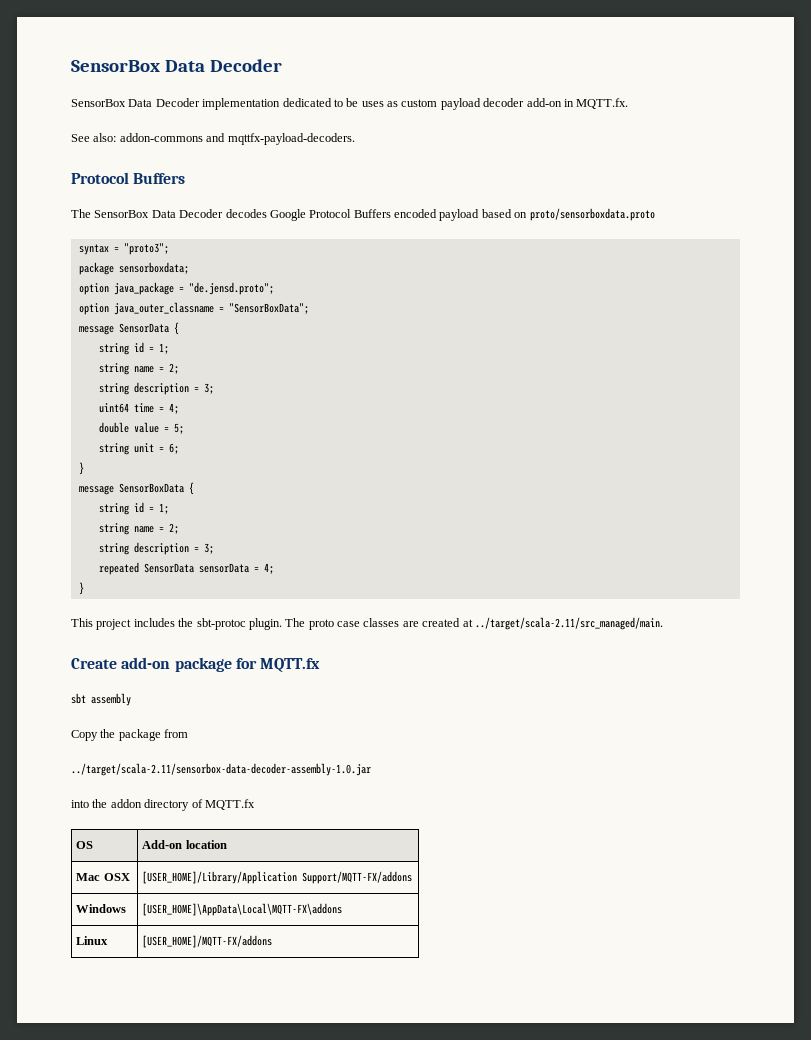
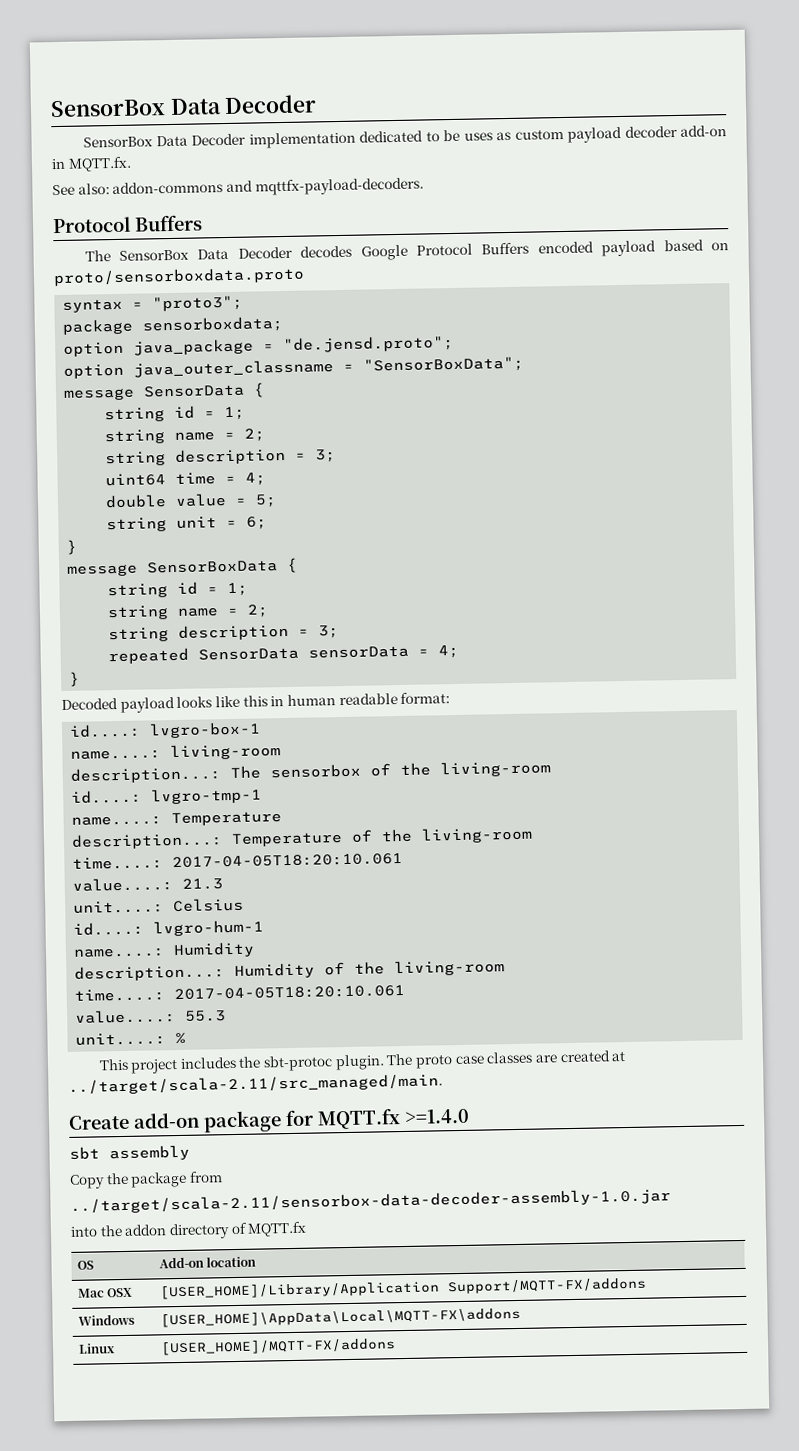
+ Decoded payload looks like this in human readable format:
+ id....: lvgro-box-1
+ name....: living-room
+ description...: The sensorbox of the living-room
+ id....: lvgro-tmp-1
+ name....: Temperature
+ description...: Temperature of the living-room
+ time....: 2017-04-05T18:20:10.061
+ value....: 21.3
+ unit....: Celsius
+ id....: lvgro-hum-1
+ name....: Humidity
+ description...: Humidity of the living-room
+ time....: 2017-04-05T18:20:10.061
+ value....: 55.3
+ unit....: %
- Create add-on package for MQTT.fx
+ Create add-on package for MQTT.fx >=1.4.0

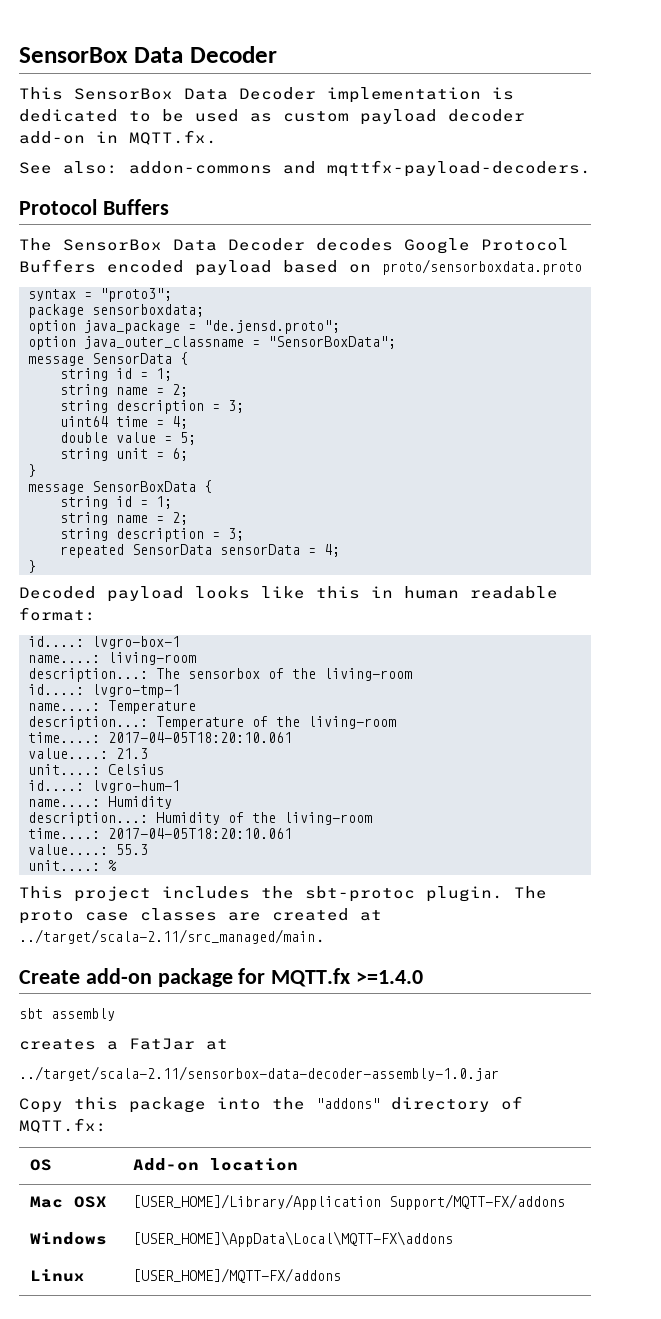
- SensorBox Data Decoder implementation dedicated to be uses as custom payload decoder add-on in MQTT.fx.
+ This SensorBox Data Decoder implementation is dedicated to be used as custom payload decoder add-on in MQTT.fx.
- Copy the package from
+ creates a FatJar at
  ../target/scala-2.11/sensorbox-data-decoder-assembly-1.0.jar
- into the addon directory of MQTT.fx
+ Copy this package into the "addons" directory of MQTT.fx:

